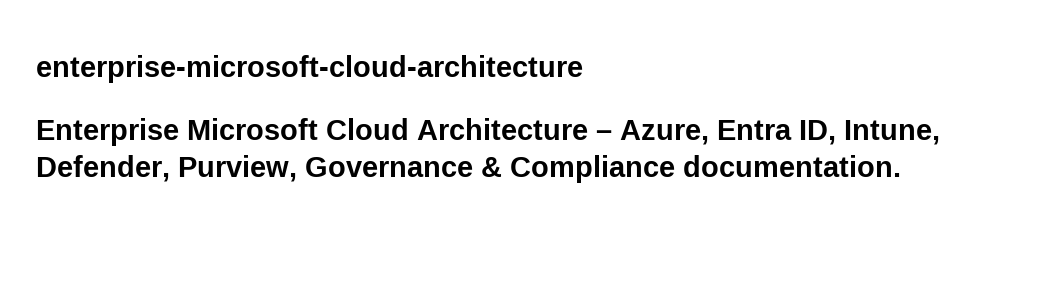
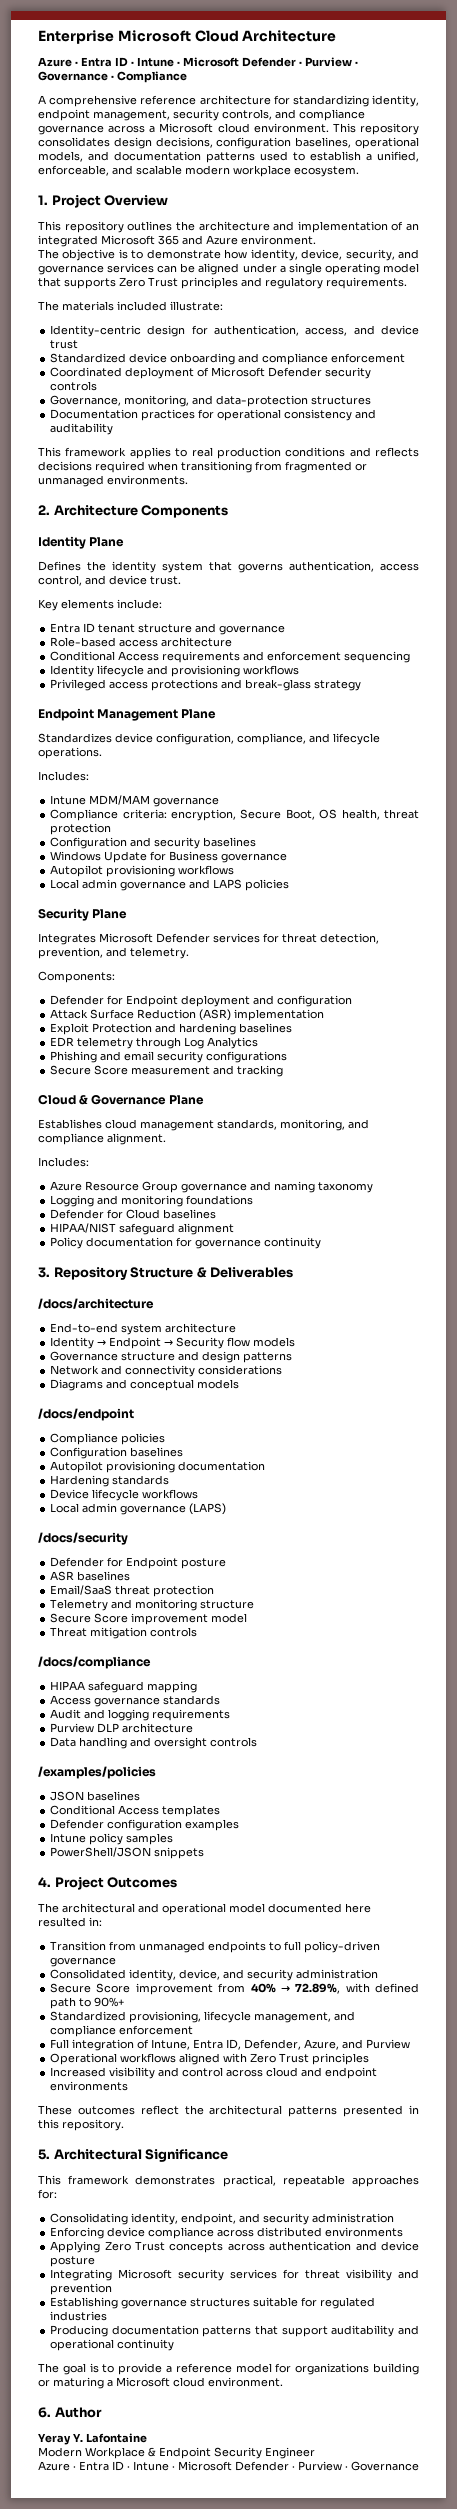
- enterprise-microsoft-cloud-architecture
- Enterprise Microsoft Cloud Architecture – Azure, Entra ID, Intune, Defender, Purview, Governance & Compliance documentation.
+ Enterprise Microsoft Cloud Architecture
+ Azure · Entra ID · Intune · Microsoft Defender · Purview · Governance · Compliance
+ A comprehensive reference architecture for standardizing identity, endpoint management, security controls, and compliance governance across a Microsoft cloud environment. This repository consolidates design decisions, configuration baselines, operational models, and documentation patterns used to establish a unified, enforceable, and scalable modern workplace ecosystem.
+ 1. Project Overview
+ This repository outlines the architecture and implementation of an integrated Microsoft 365 and Azure environment.
+ The objective is to demonstrate how identity, device, security, and governance services can be aligned under a single operating model that supports Zero Trust principles and regulatory requirements.
+ The materials included illustrate:
+ Identity-centric design for authentication, access, and device trust
+ Standardized device onboarding and compliance enforcement
+ Coordinated deployment of Microsoft Defender security controls
+ Governance, monitoring, and data-protection structures
+ Documentation practices for operational consistency and auditability
+ This framework applies to real production conditions and reflects decisions required when transitioning from fragmented or unmanaged environments.
+ 2. Architecture Components
+ Identity Plane
+ Defines the identity system that governs authentication, access control, and device trust.
+ Key elements include:
+ Entra ID tenant structure and governance
+ Role-based access architecture
+ Conditional Access requirements and enforcement sequencing
+ Identity lifecycle and provisioning workflows
+ Privileged access protections and break-glass strategy
+ Endpoint Management Plane
+ Standardizes device configuration, compliance, and lifecycle operations.
+ Includes:
+ Intune MDM/MAM governance
+ Compliance criteria: encryption, Secure Boot, OS health, threat protection
+ Configuration and security baselines
+ Windows Update for Business governance
+ Autopilot provisioning workflows
+ Local admin governance and LAPS policies
+ Security Plane
+ Integrates Microsoft Defender services for threat detection, prevention, and telemetry.
+ Components:
+ Defender for Endpoint deployment and configuration
+ Attack Surface Reduction (ASR) implementation
+ Exploit Protection and hardening baselines
+ EDR telemetry through Log Analytics
+ Phishing and email security configurations
+ Secure Score measurement and tracking
+ Cloud & Governance Plane
+ Establishes cloud management standards, monitoring, and compliance alignment.
+ Includes:
+ Azure Resource Group governance and naming taxonomy
+ Logging and monitoring foundations
+ Defender for Cloud baselines
+ HIPAA/NIST safeguard alignment
+ Policy documentation for governance continuity
+ 3. Repository Structure & Deliverables
+ /docs/architecture
+ End-to-end system architecture
+ Identity → Endpoint → Security flow models
+ Governance structure and design patterns
+ Network and connectivity considerations
+ Diagrams and conceptual models
+ /docs/endpoint
+ Compliance policies
+ Configuration baselines
+ Autopilot provisioning documentation
+ Hardening standards
+ Device lifecycle workflows
+ Local admin governance (LAPS)
+ /docs/security
+ Defender for Endpoint posture
+ ASR baselines
+ Email/SaaS threat protection
+ Telemetry and monitoring structure
+ Secure Score improvement model
+ Threat mitigation controls
+ /docs/compliance
+ HIPAA safeguard mapping
+ Access governance standards
+ Audit and logging requirements
+ Purview DLP architecture
+ Data handling and oversight controls
+ /examples/policies
+ JSON baselines
+ Conditional Access templates
+ Defender configuration examples
+ Intune policy samples
+ PowerShell/JSON snippets
+ 4. Project Outcomes
+ The architectural and operational model documented here resulted in:
+ Transition from unmanaged endpoints to full policy-driven governance
+ Consolidated identity, device, and security administration
+ Secure Score improvement from 40% → 72.89%, with defined path to 90%+
+ Standardized provisioning, lifecycle management, and compliance enforcement
+ Full integration of Intune, Entra ID, Defender, Azure, and Purview
+ Operational workflows aligned with Zero Trust principles
+ Increased visibility and control across cloud and endpoint environments
+ These outcomes reflect the architectural patterns presented in this repository.
+ 5. Architectural Significance
+ This framework demonstrates practical, repeatable approaches for:
+ Consolidating identity, endpoint, and security administration
+ Enforcing device compliance across distributed environments
+ Applying Zero Trust concepts across authentication and device posture
+ Integrating Microsoft security services for threat visibility and prevention
+ Establishing governance structures suitable for regulated industries
+ Producing documentation patterns that support auditability and operational continuity
+ The goal is to provide a reference model for organizations building or maturing a Microsoft cloud environment.
+ 6. Author
+ Yeray Y. Lafontaine
+ Modern Workplace & Endpoint Security Engineer
+ Azure · Entra ID · Intune · Microsoft Defender · Purview · Governance

